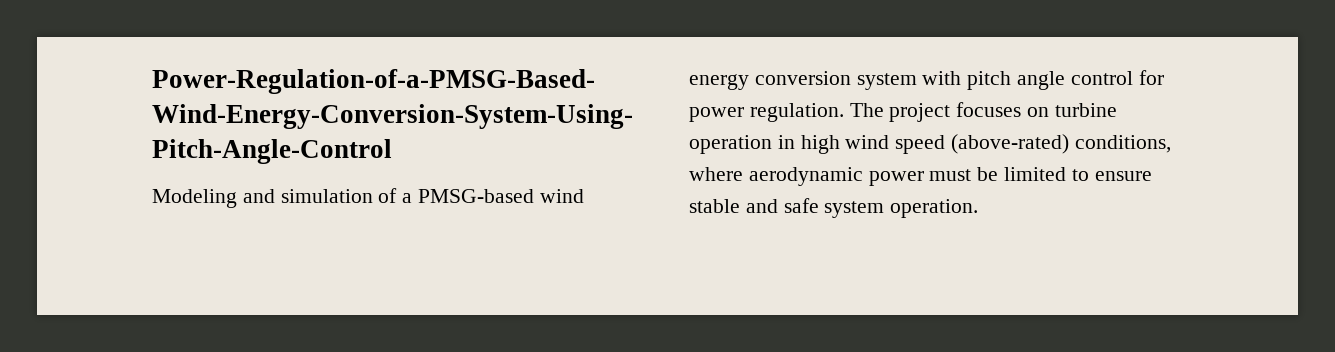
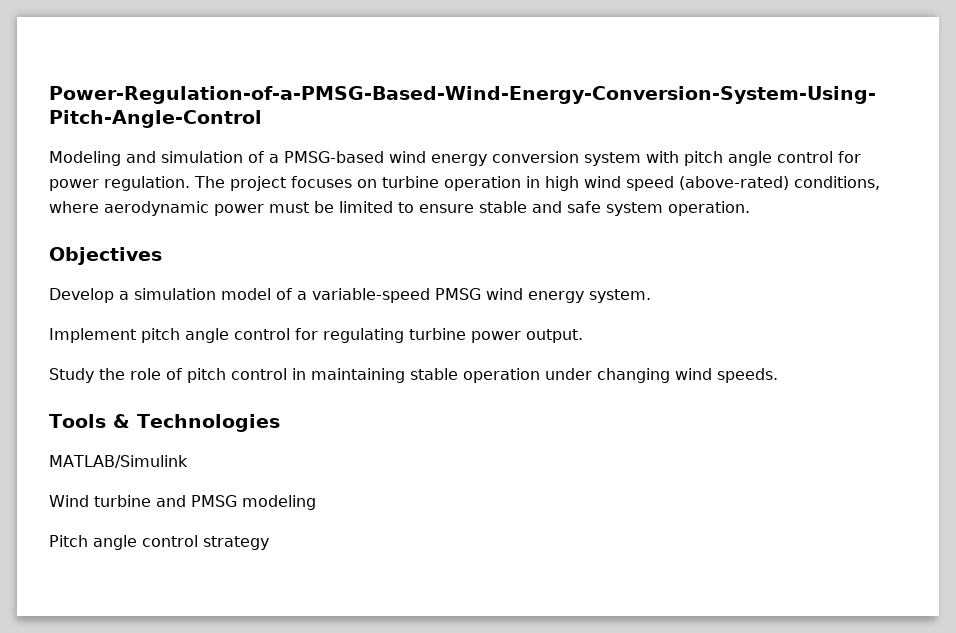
+ Objectives
+ Develop a simulation model of a variable-speed PMSG wind energy system.
+ Implement pitch angle control for regulating turbine power output.
+ Study the role of pitch control in maintaining stable operation under changing wind speeds.
+ Tools & Technologies
+ MATLAB/Simulink
+ Wind turbine and PMSG modeling
+ Pitch angle control strategy

